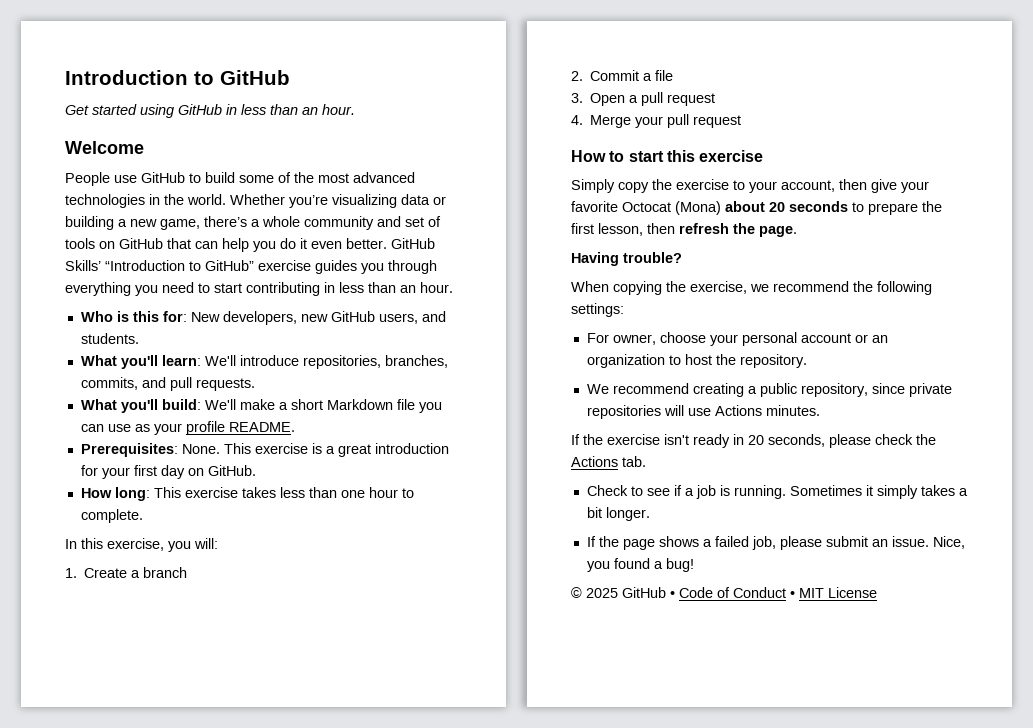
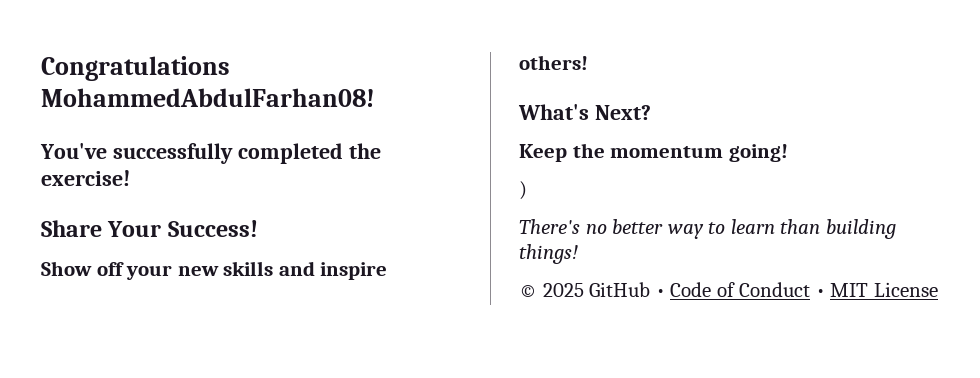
- Introduction to GitHub
- Get started using GitHub in less than an hour.
- Welcome
- People use GitHub to build some of the most advanced technologies in the world. Whether you’re visualizing data or building a new game, there’s a whole community and set of tools on GitHub that can help you do it even better. GitHub Skills’ “Introduction to GitHub” exercise guides you through everything you need to start contributing in less than an hour.
- Who is this for: New developers, new GitHub users, and students.
- What you'll learn: We'll introduce repositories, branches, commits, and pull requests.
- What you'll build: We'll make a short Markdown file you can use as your profile README.
- Prerequisites: None. This exercise is a great introduction for your first day on GitHub.
- How long: This exercise takes less than one hour to complete.
- In this exercise, you will:
- 1. Create a branch
- 2. Commit a file
- 3. Open a pull request
- 4. Merge your pull request
- How to start this exercise
- Simply copy the exercise to your account, then give your favorite Octocat (Mona) about 20 seconds to prepare the first lesson, then refresh the page.
- Having trouble?
- When copying the exercise, we recommend the following settings:
- For owner, choose your personal account or an organization to host the repository.
- We recommend creating a public repository, since private repositories will use Actions minutes.
- If the exercise isn't ready in 20 seconds, please check the Actions tab.
- Check to see if a job is running. Sometimes it simply takes a bit longer.
- If the page shows a failed job, please submit an issue. Nice, you found a bug!
+ Congratulations MohammedAbdulFarhan08!
+ You've successfully completed the exercise!
+ Share Your Success!
+ Show off your new skills and inspire others!
+ What's Next?
+ Keep the momentum going!
+ )
+ There's no better way to learn than building things!

